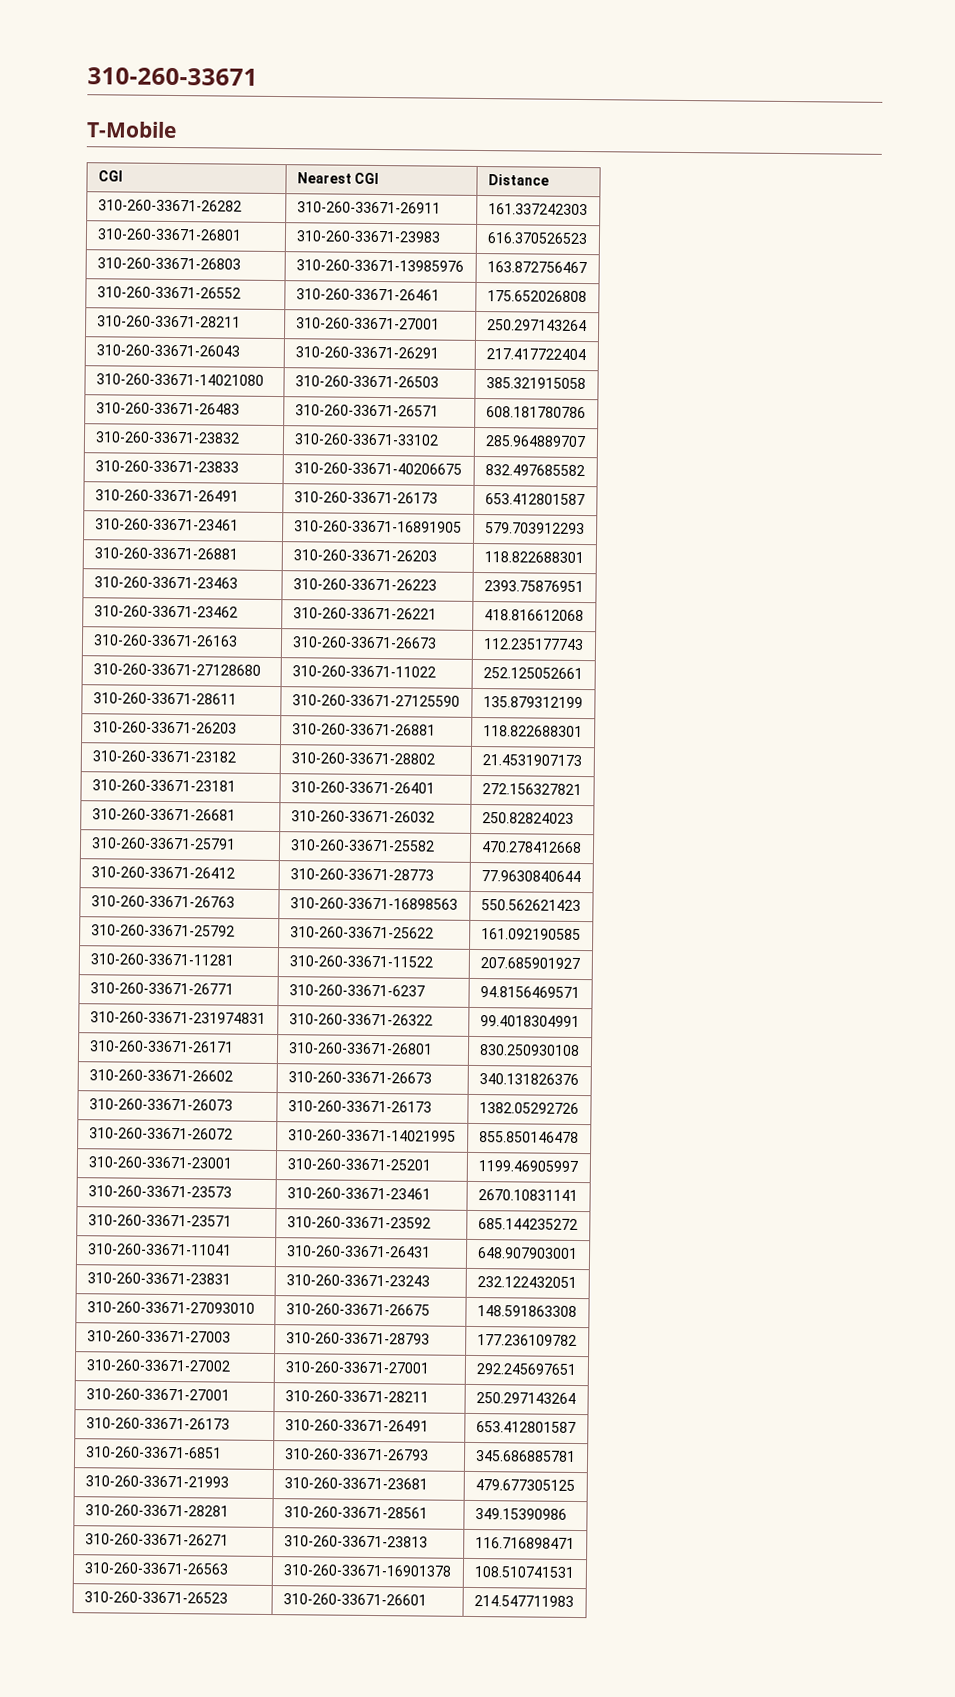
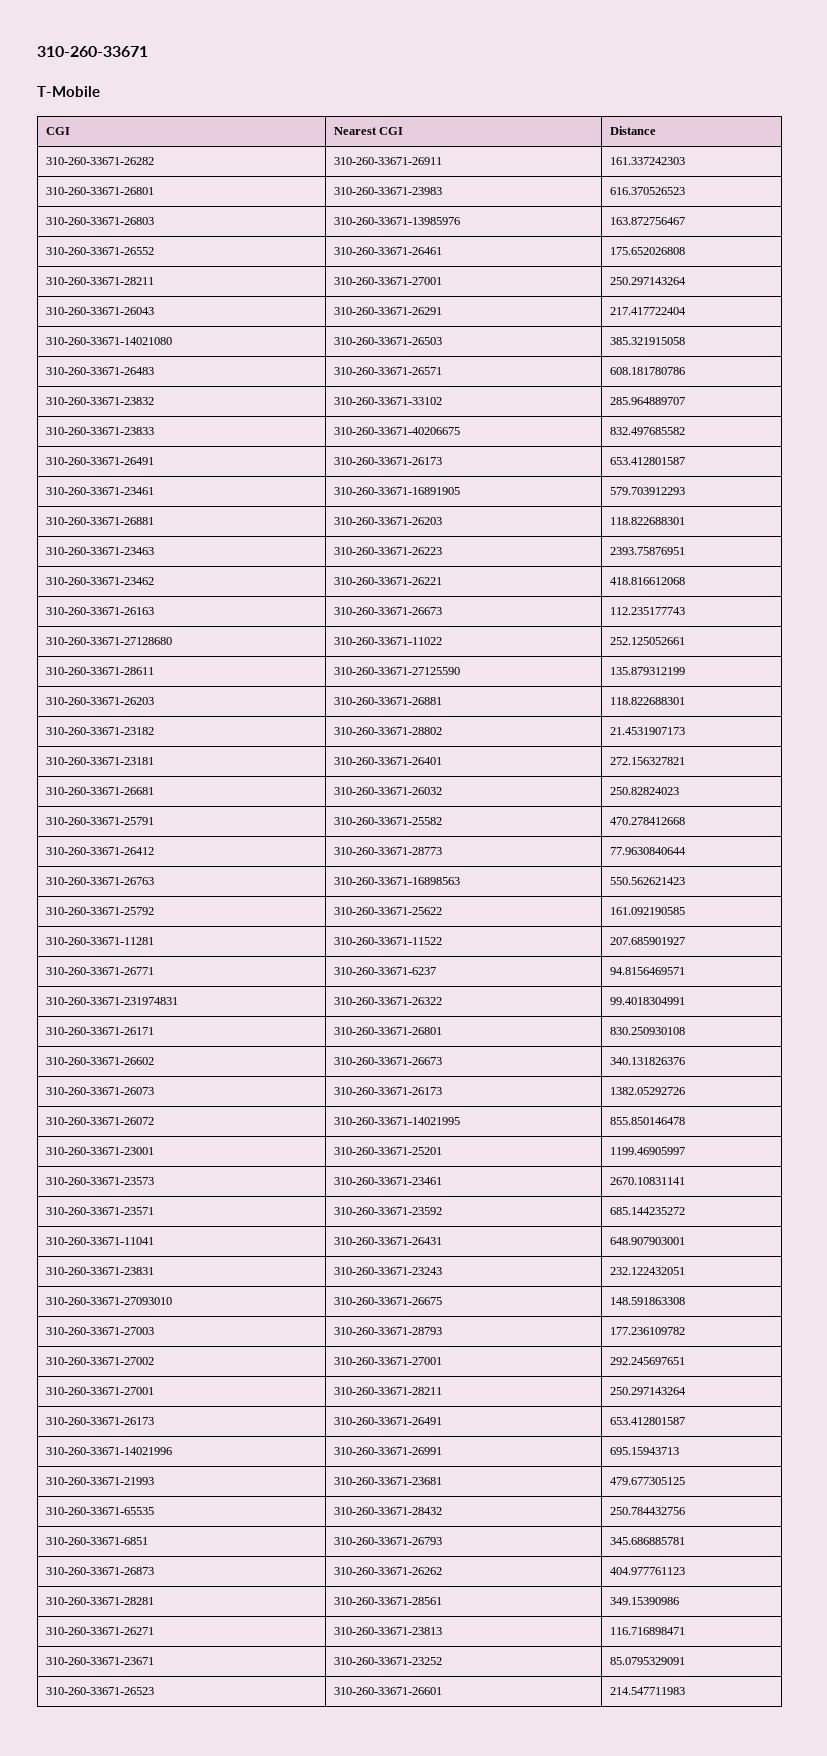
+ 310-260-33671-14021996 | 310-260-33671-26991 | 695.15943713
+ 310-260-33671-21993 | 310-260-33671-23681 | 479.677305125
+ 310-260-33671-65535 | 310-260-33671-28432 | 250.784432756
- 310-260-33671-21993 | 310-260-33671-23681 | 479.677305125
+ 310-260-33671-26873 | 310-260-33671-26262 | 404.977761123
- 310-260-33671-26563 | 310-260-33671-16901378 | 108.510741531
+ 310-260-33671-23671 | 310-260-33671-23252 | 85.0795329091

